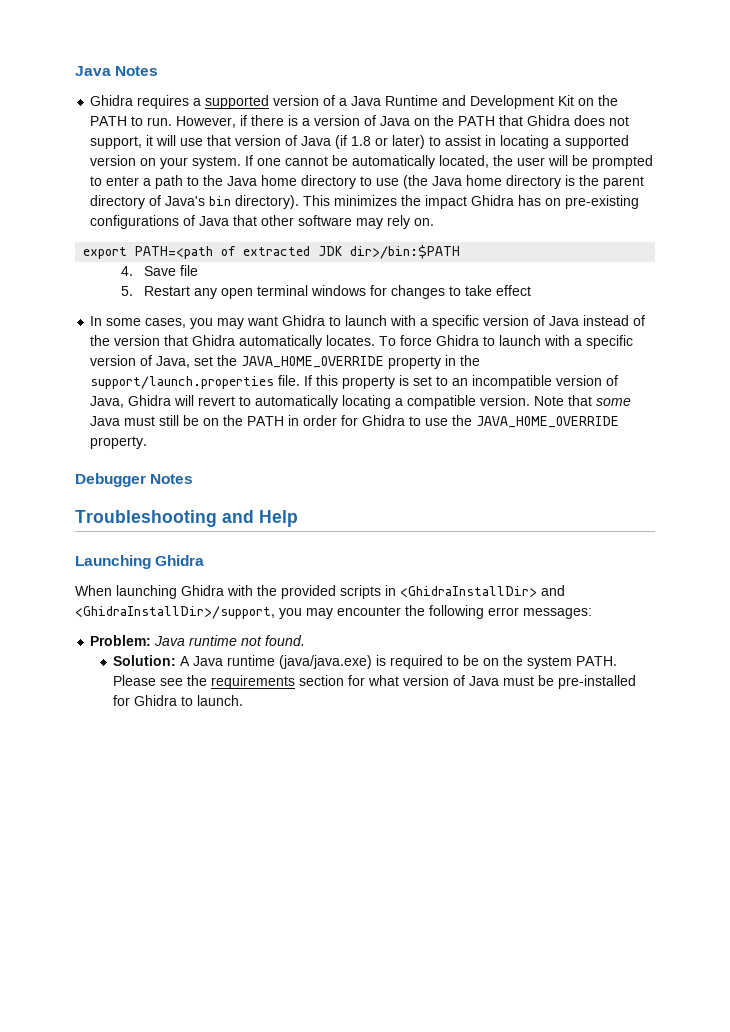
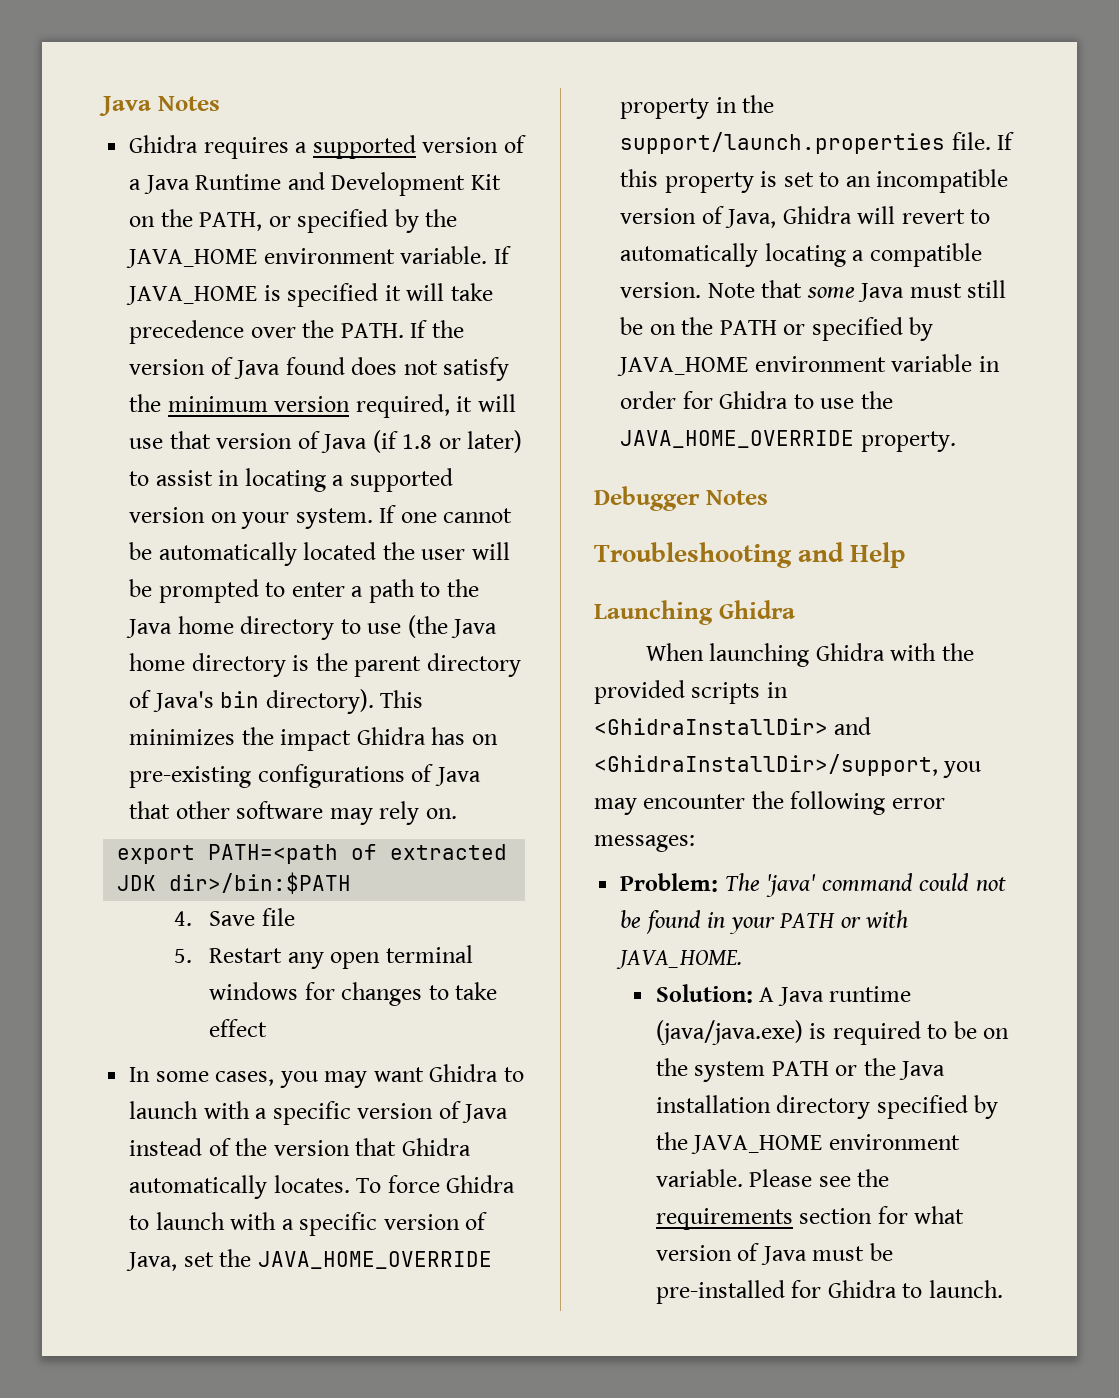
- Ghidra requires a supported version of a Java Runtime and Development Kit on the PATH to run. However, if there is a version of Java on the PATH that Ghidra does not support, it will use that version of Java (if 1.8 or later) to assist in locating a supported version on your system.
+ Ghidra requires a supported version of a Java Runtime and Development Kit on the PATH, or specified by the JAVA_HOME environment variable. If JAVA_HOME is specified it will take precedence over the PATH. If the version of Java found does not satisfy the minimum version required, it will use that version of Java (if 1.8 or later) to assist in locating a supported version on your system.
- If one cannot be automatically located, the user will be prompted to enter a path to the Java home directory to use (the Java home directory is the parent directory of Java's bin directory).
+ If one cannot be automatically located the user will be prompted to enter a path to the Java home directory to use (the Java home directory is the parent directory of Java's bin directory).
- Note that some Java must still be on the PATH in order for Ghidra to use the JAVA_HOME_OVERRIDE property.
+ Note that some Java must still be on the PATH or specified by JAVA_HOME environment variable in order for Ghidra to use the JAVA_HOME_OVERRIDE property.
- Problem: Java runtime not found.
+ Problem: The 'java' command could not be found in your PATH or with JAVA_HOME.
- Solution: A Java runtime (java/java.exe) is required to be on the system PATH.
+ Solution: A Java runtime (java/java.exe) is required to be on the system PATH or the Java installation directory specified by the JAVA_HOME environment variable.

